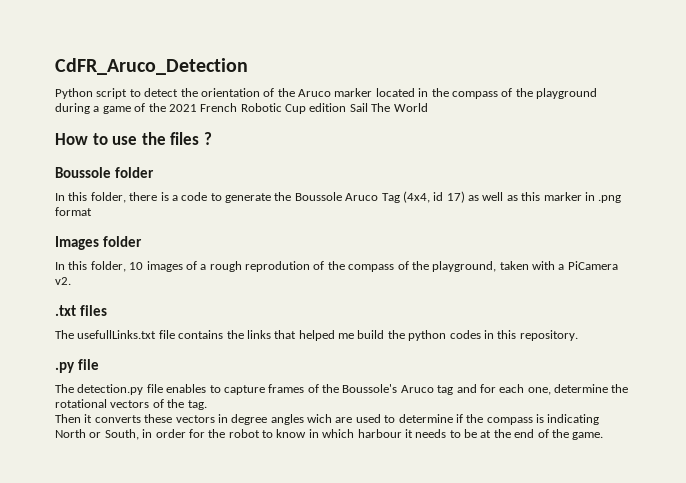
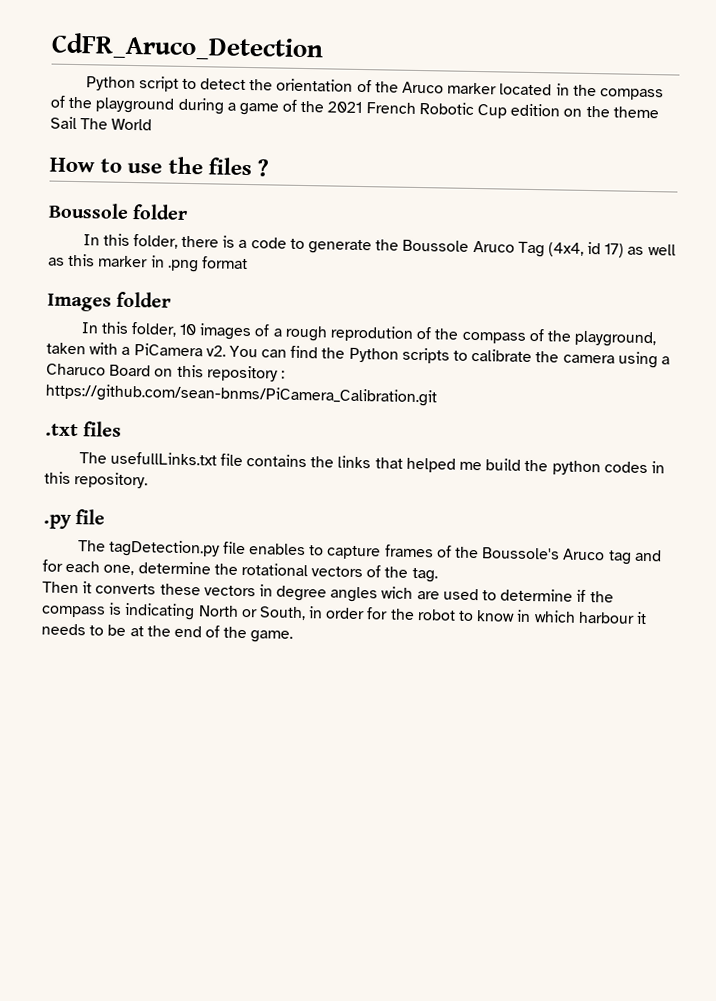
- Python script to detect the orientation of the Aruco marker located in the compass of the playground during a game of the 2021 French Robotic Cup edition Sail The World
+ Python script to detect the orientation of the Aruco marker located in the compass of the playground during a game of the 2021 French Robotic Cup edition on the theme Sail The World
+ You can find the Python scripts to calibrate the camera using a Charuco Board on this repository : https://github.com/sean-bnms/PiCamera_Calibration.git
- The detection.py file enables to capture frames of the Boussole's Aruco tag and for each one, determine the rotational vectors of the tag.
+ The tagDetection.py file enables to capture frames of the Boussole's Aruco tag and for each one, determine the rotational vectors of the tag.

